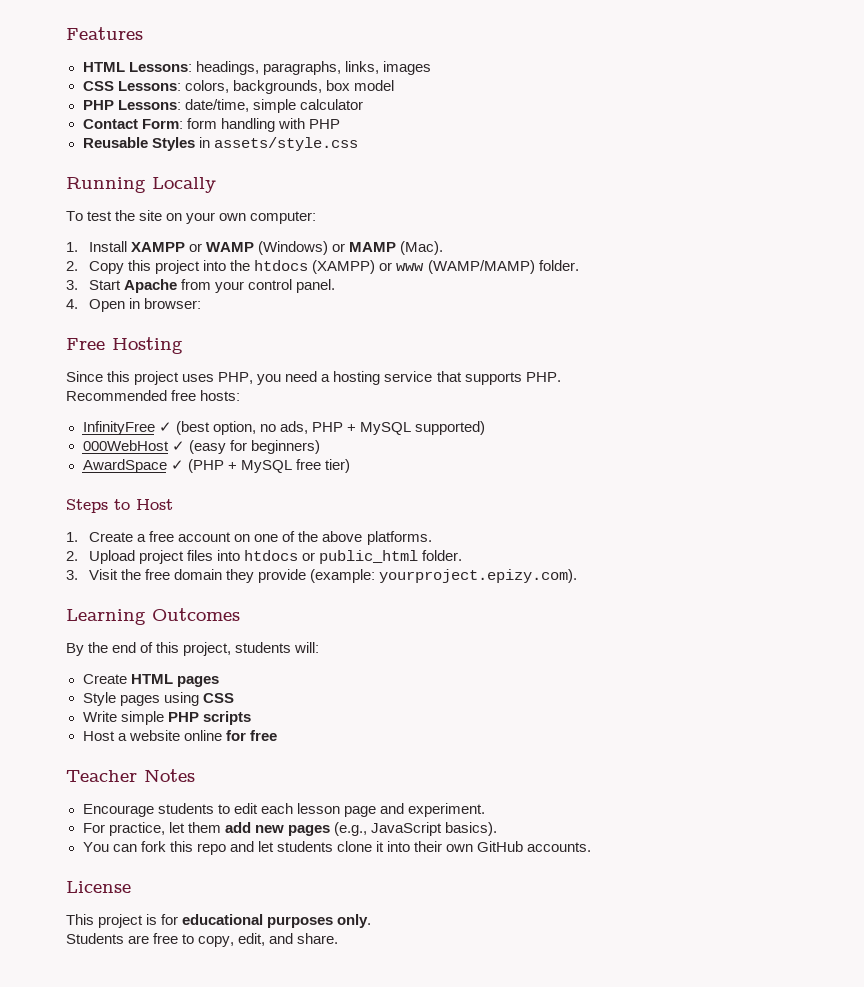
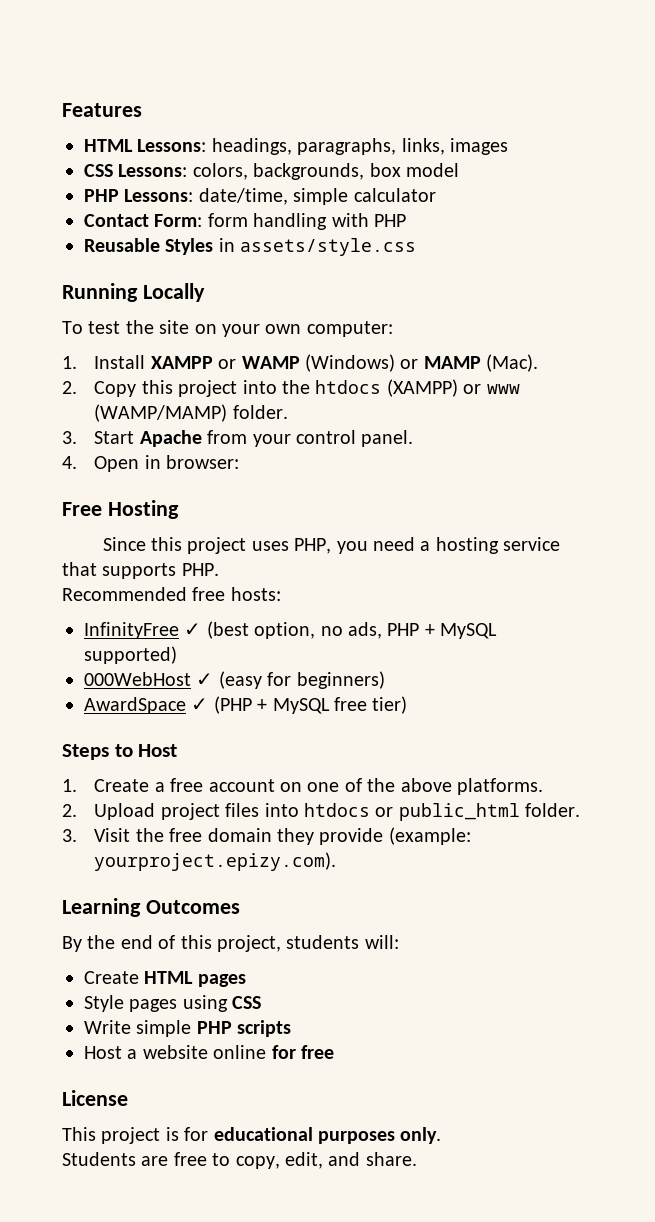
- Teacher Notes
- Encourage students to edit each lesson page and experiment.
- For practice, let them add new pages (e.g., JavaScript basics).
- You can fork this repo and let students clone it into their own GitHub accounts.

